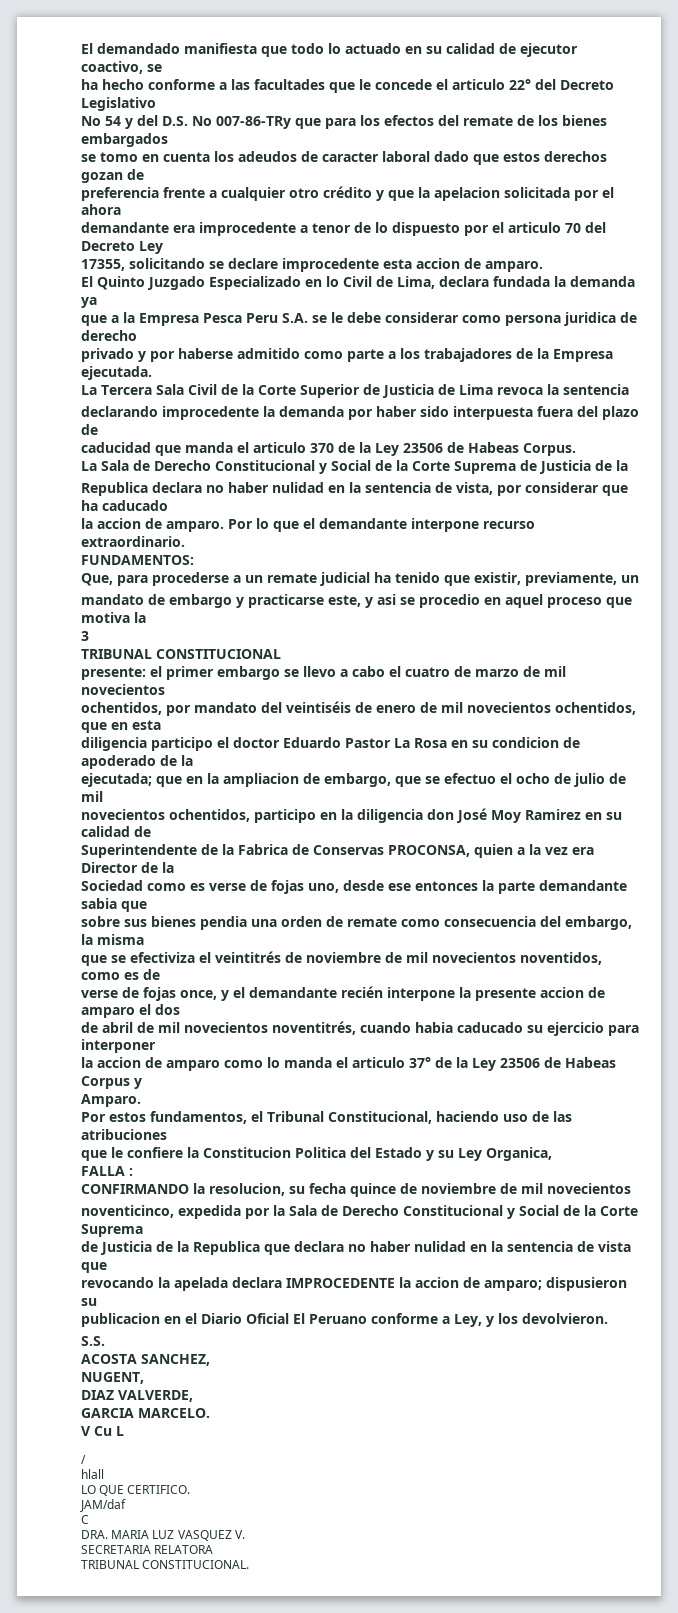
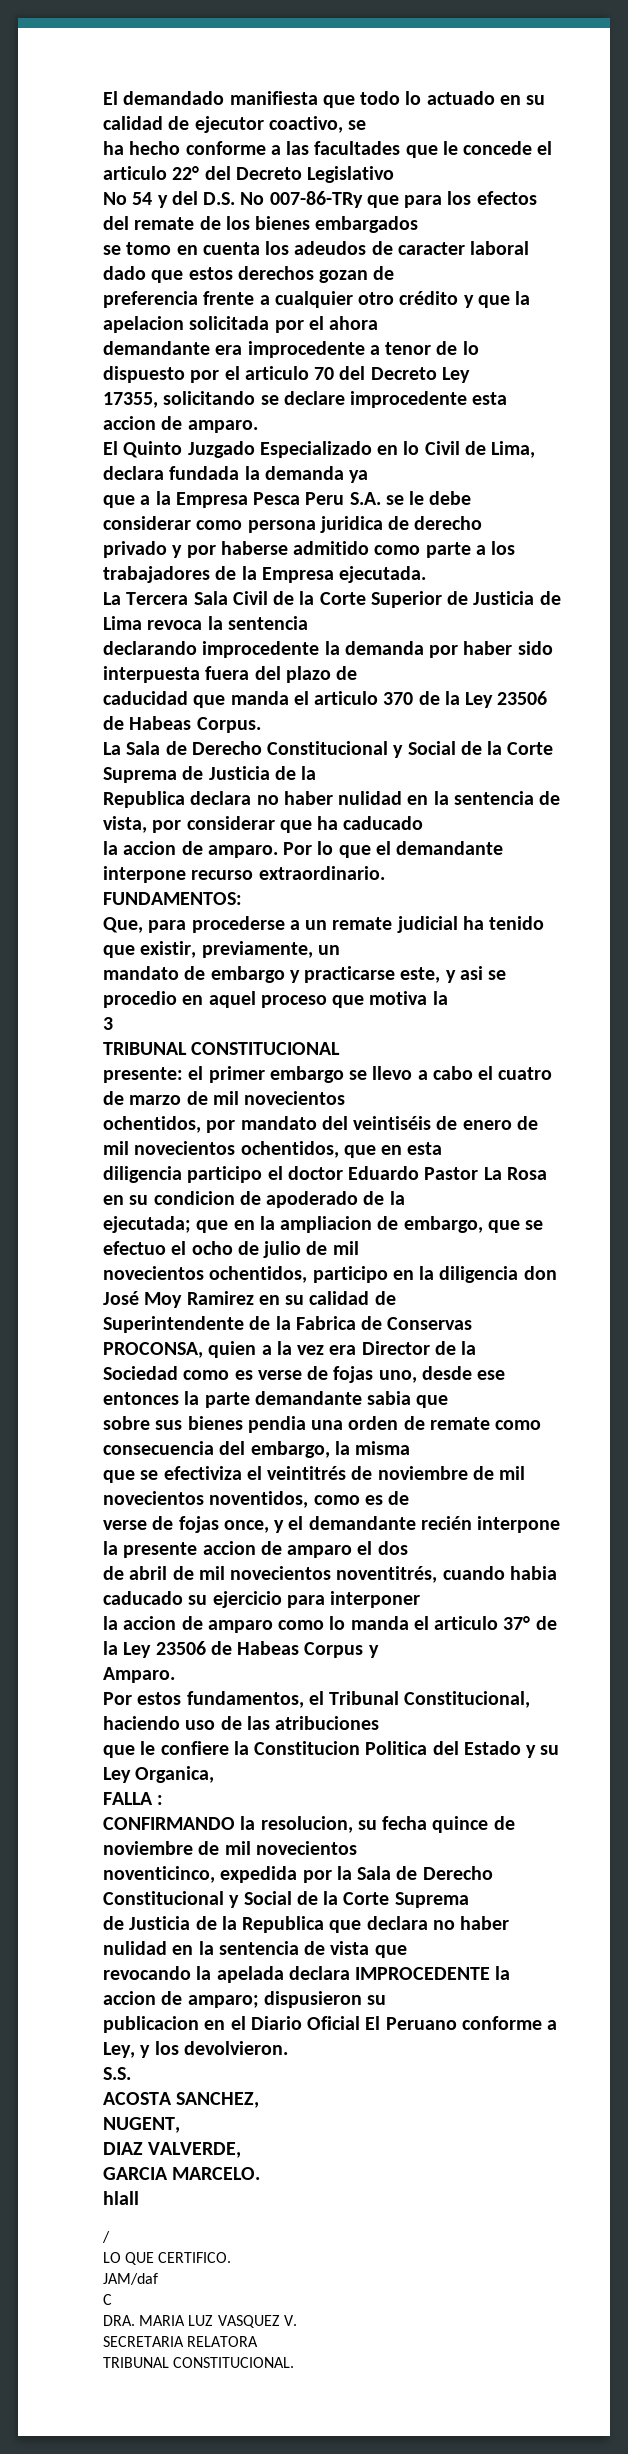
- V Cu L
+ hlall
- hlall

